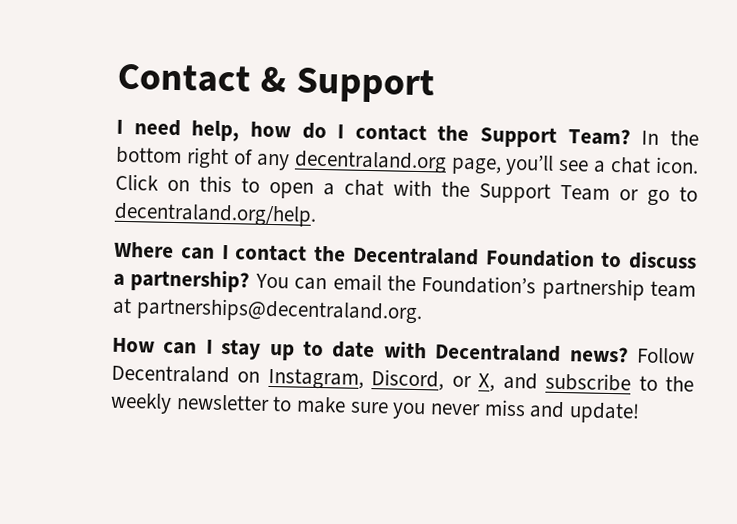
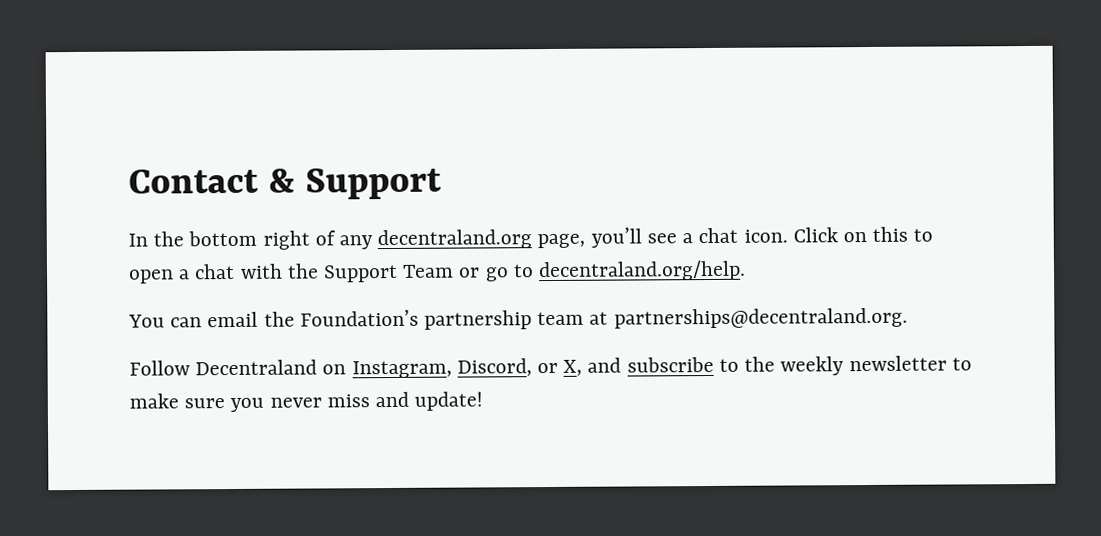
- I need help, how do I contact the Support Team?
- Where can I contact the Decentraland Foundation to discuss a partnership?
- How can I stay up to date with Decentraland news?

